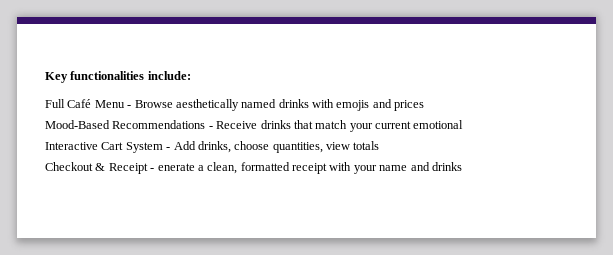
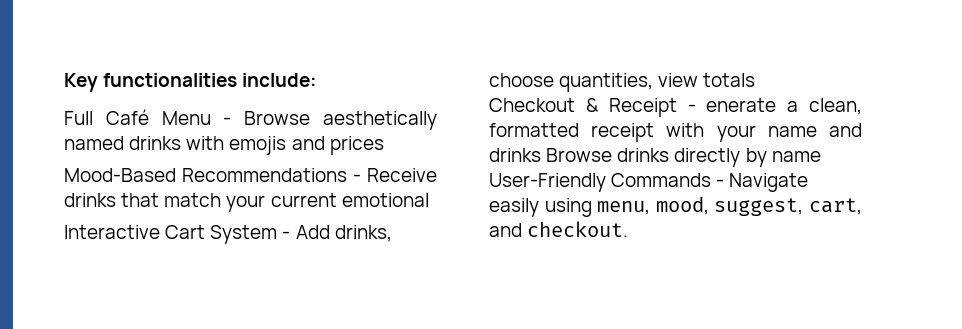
- Checkout & Receipt - enerate a clean, formatted receipt with your name and drinks
+ Checkout & Receipt - enerate a clean, formatted receipt with your name and drinks Browse drinks directly by name User-Friendly Commands - Navigate easily using menu, mood, suggest, cart, and checkout.

